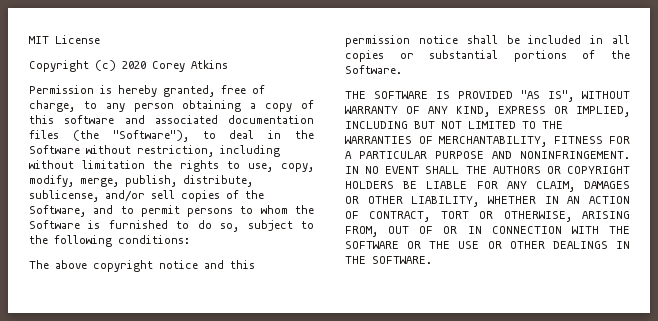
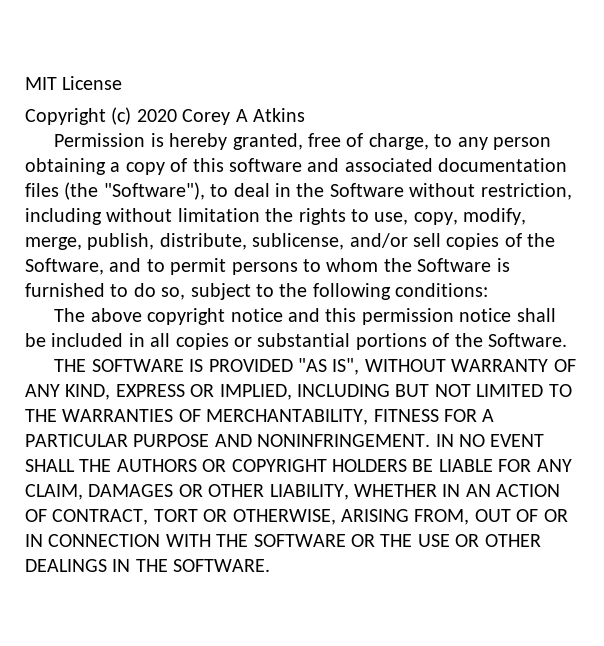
- Copyright (c) 2020 Corey Atkins
+ Copyright (c) 2020 Corey A Atkins

